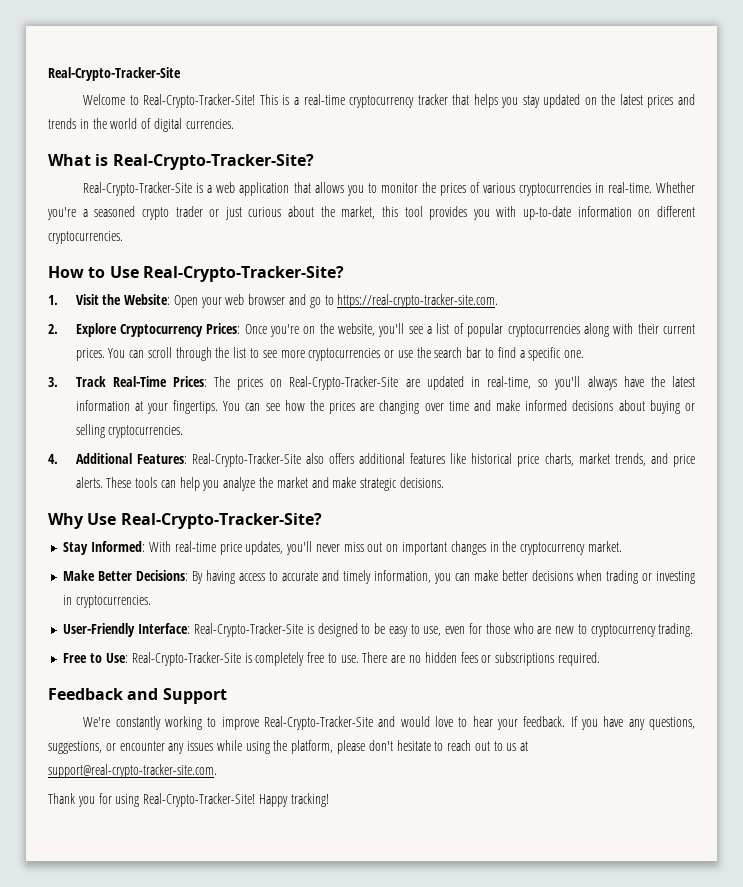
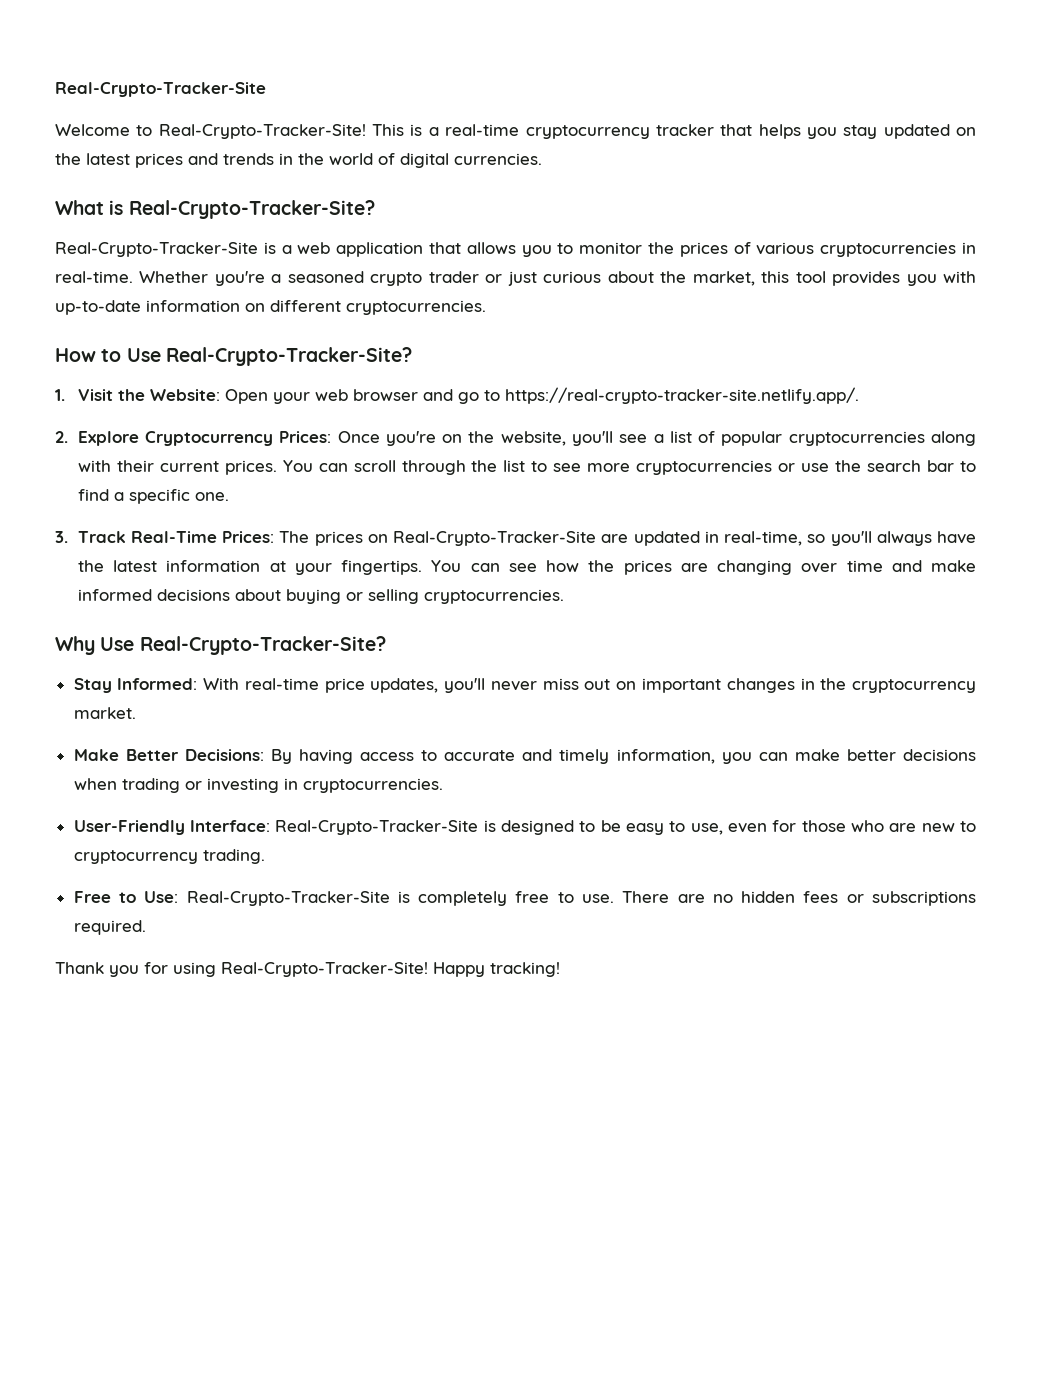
- 1. Visit the Website: Open your web browser and go to https://real-crypto-tracker-site.com.
+ 1. Visit the Website: Open your web browser and go to https://real-crypto-tracker-site.netlify.app/.
- 4. Additional Features: Real-Crypto-Tracker-Site also offers additional features like historical price charts, market trends, and price alerts. These tools can help you analyze the market and make strategic decisions.
- Feedback and Support
- We're constantly working to improve Real-Crypto-Tracker-Site and would love to hear your feedback. If you have any questions, suggestions, or encounter any issues while using the platform, please don't hesitate to reach out to us at support@real-crypto-tracker-site.com.

